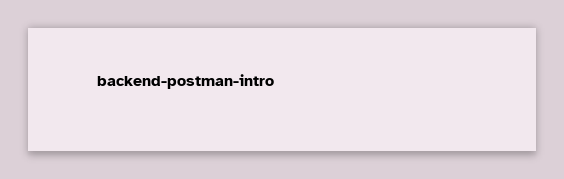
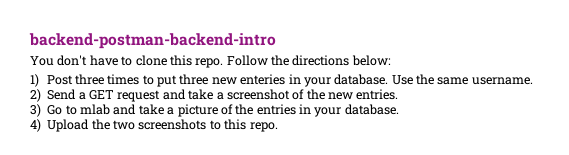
- backend-postman-intro
+ backend-postman-backend-intro
+ You don't have to clone this repo. Follow the directions below:
+ 1) Post three times to put three new enteries in your database. Use the same username.
+ 2) Send a GET request and take a screenshot of the new entries.
+ 3) Go to mlab and take a picture of the entries in your database.
+ 4) Upload the two screenshots to this repo.

